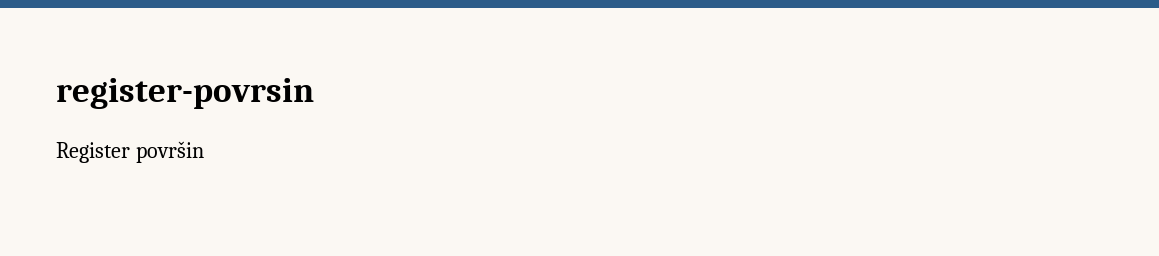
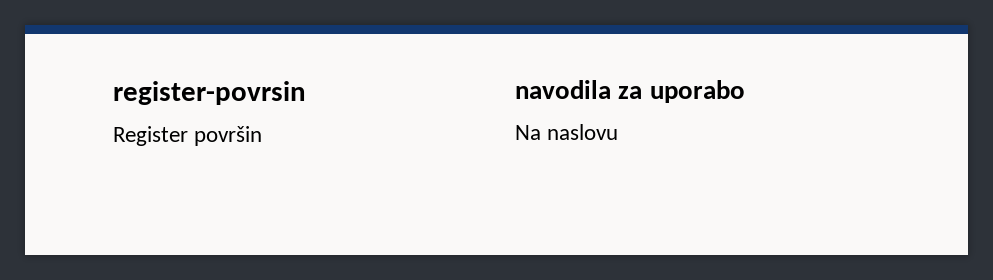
+ navodila za uporabo
+ Na naslovu

